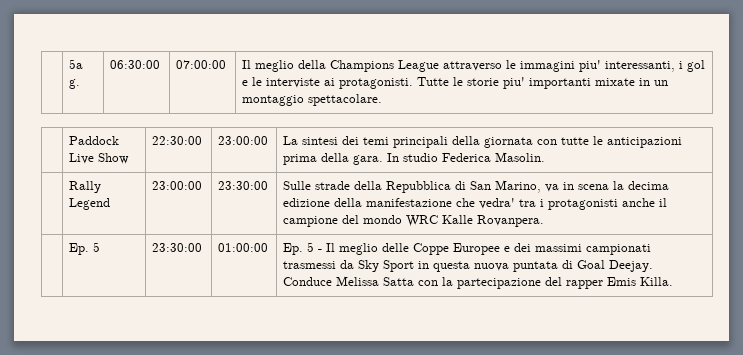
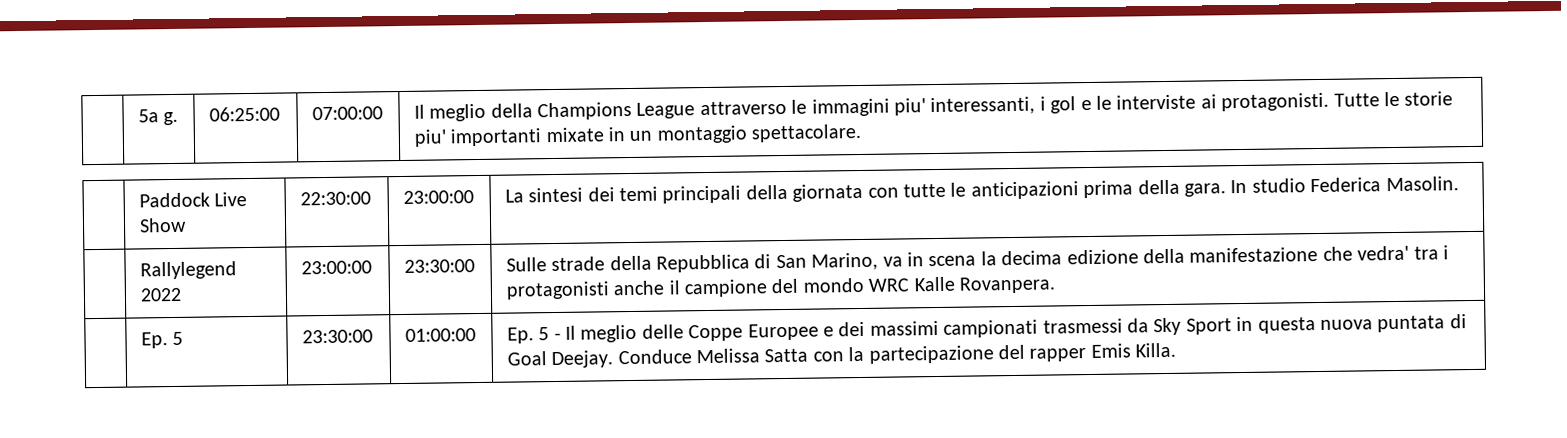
- | 5a g. | 06:30:00 | 07:00:00 | Il meglio della Champions League attraverso le immagini piu' interessanti, i gol e le interviste ai protagonisti. Tutte le storie piu' importanti mixate in un montaggio spettacolare.
+ | 5a g. | 06:25:00 | 07:00:00 | Il meglio della Champions League attraverso le immagini piu' interessanti, i gol e le interviste ai protagonisti. Tutte le storie piu' importanti mixate in un montaggio spettacolare.
- | Rally Legend | 23:00:00 | 23:30:00 | Sulle strade della Repubblica di San Marino, va in scena la decima edizione della manifestazione che vedra' tra i protagonisti anche il campione del mondo WRC Kalle Rovanpera.
+ | Rallylegend 2022 | 23:00:00 | 23:30:00 | Sulle strade della Repubblica di San Marino, va in scena la decima edizione della manifestazione che vedra' tra i protagonisti anche il campione del mondo WRC Kalle Rovanpera.

